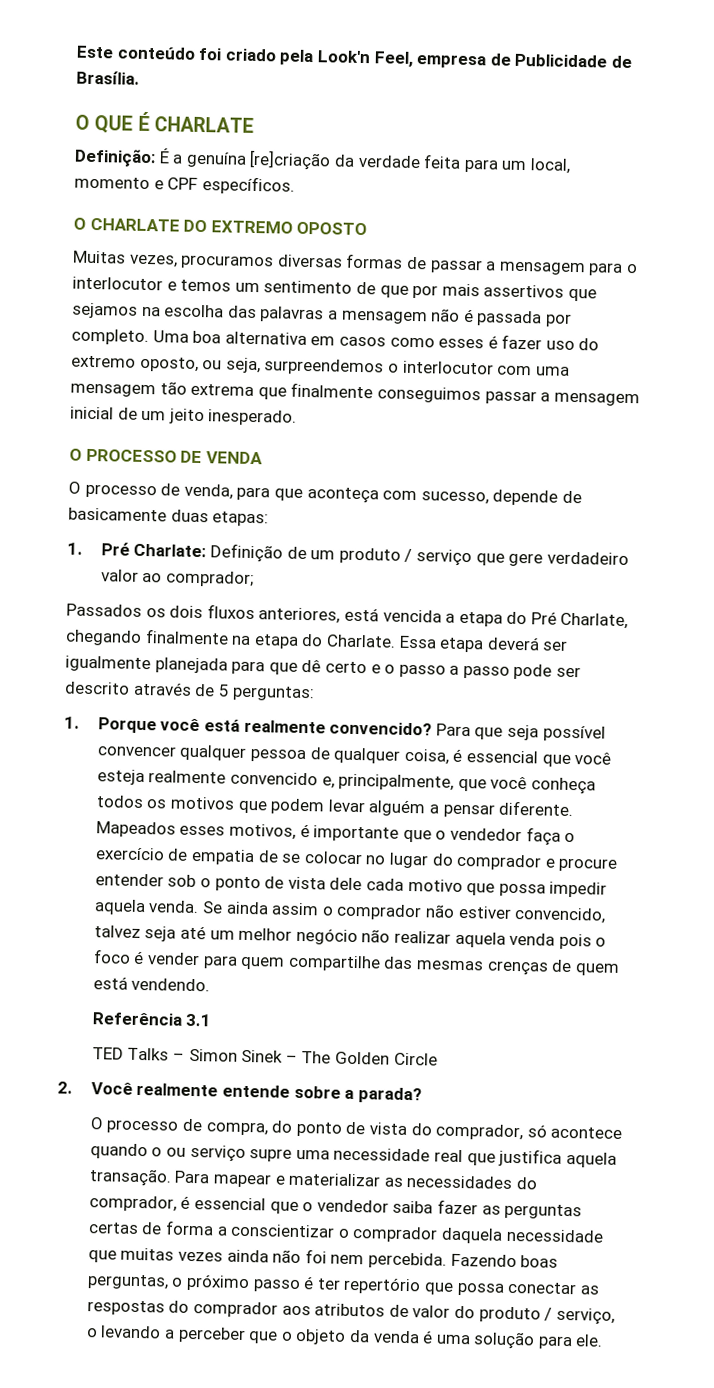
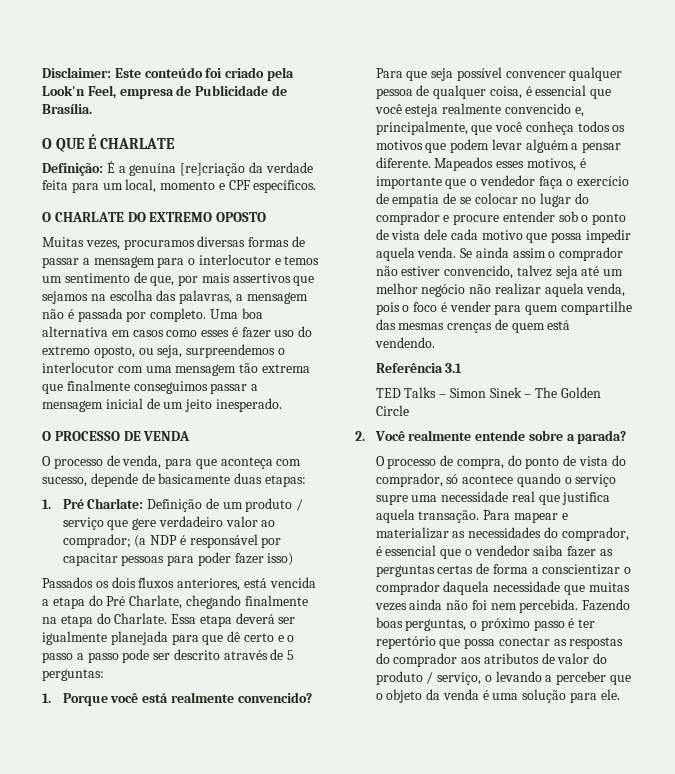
- Este conteúdo foi criado pela Look'n Feel, empresa de Publicidade de Brasília.
+ Disclaimer: Este conteúdo foi criado pela Look'n Feel, empresa de Publicidade de Brasília.
- Muitas vezes, procuramos diversas formas de passar a mensagem para o interlocutor e temos um sentimento de que por mais assertivos que sejamos na escolha das palavras a mensagem não é passada por completo.
+ Muitas vezes, procuramos diversas formas de passar a mensagem para o interlocutor e temos um sentimento de que, por mais assertivos que sejamos na escolha das palavras, a mensagem não é passada por completo.
- 1. Pré Charlate: Definição de um produto / serviço que gere verdadeiro valor ao comprador;
+ 1. Pré Charlate: Definição de um produto / serviço que gere verdadeiro valor ao comprador; (a NDP é responsável por capacitar pessoas para poder fazer isso)
- Se ainda assim o comprador não estiver convencido, talvez seja até um melhor negócio não realizar aquela venda pois o foco é vender para quem compartilhe das mesmas crenças de quem está vendendo.
+ Se ainda assim o comprador não estiver convencido, talvez seja até um melhor negócio não realizar aquela venda, pois o foco é vender para quem compartilhe das mesmas crenças de quem está vendendo.
- O processo de compra, do ponto de vista do comprador, só acontece quando o ou serviço supre uma necessidade real que justifica aquela transação.
+ O processo de compra, do ponto de vista do comprador, só acontece quando o serviço supre uma necessidade real que justifica aquela transação.

